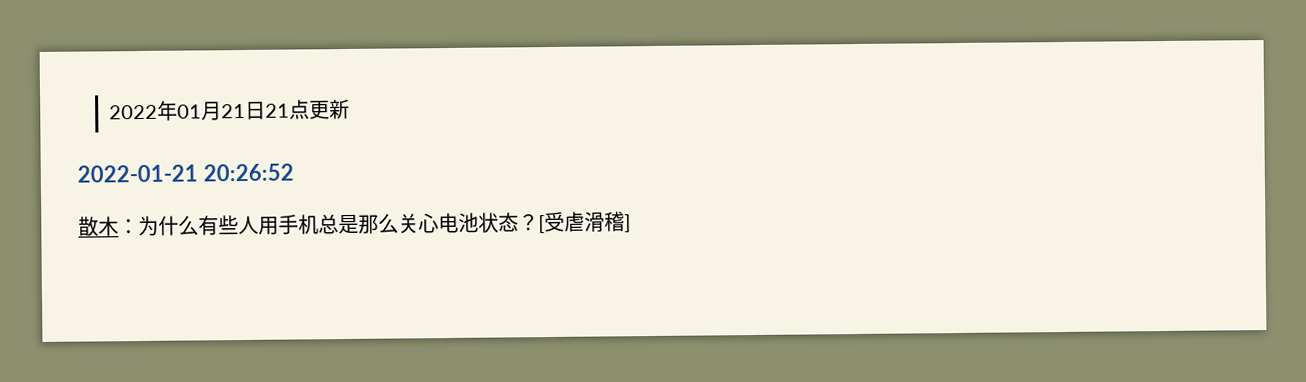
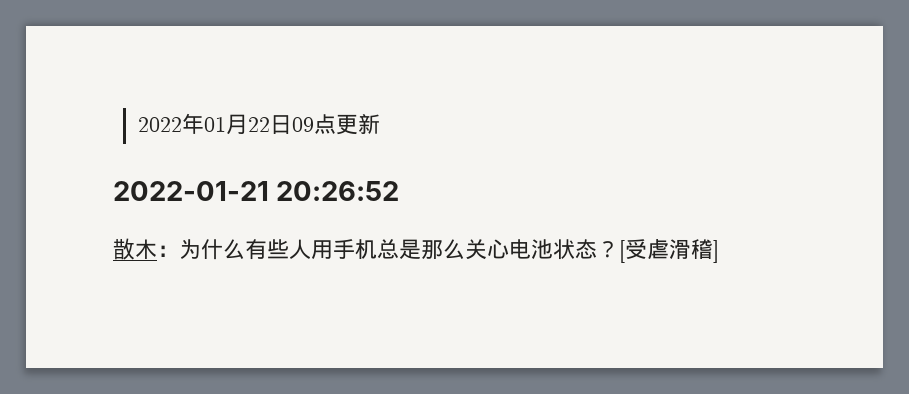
- 2022年01月21日21点更新
+ 2022年01月22日09点更新

